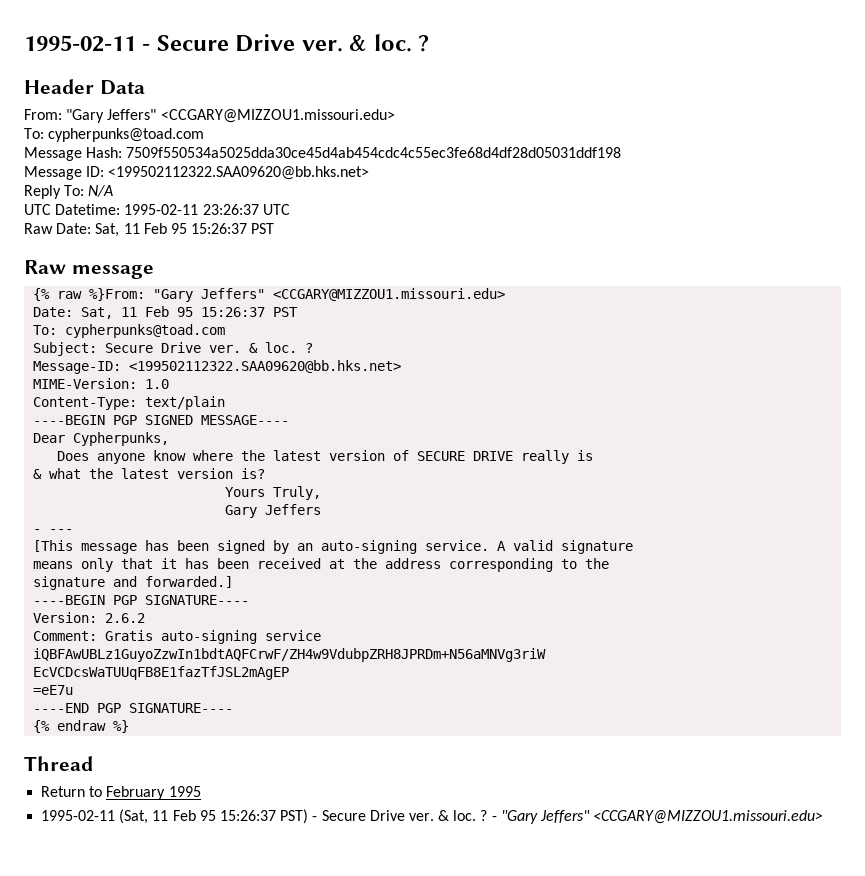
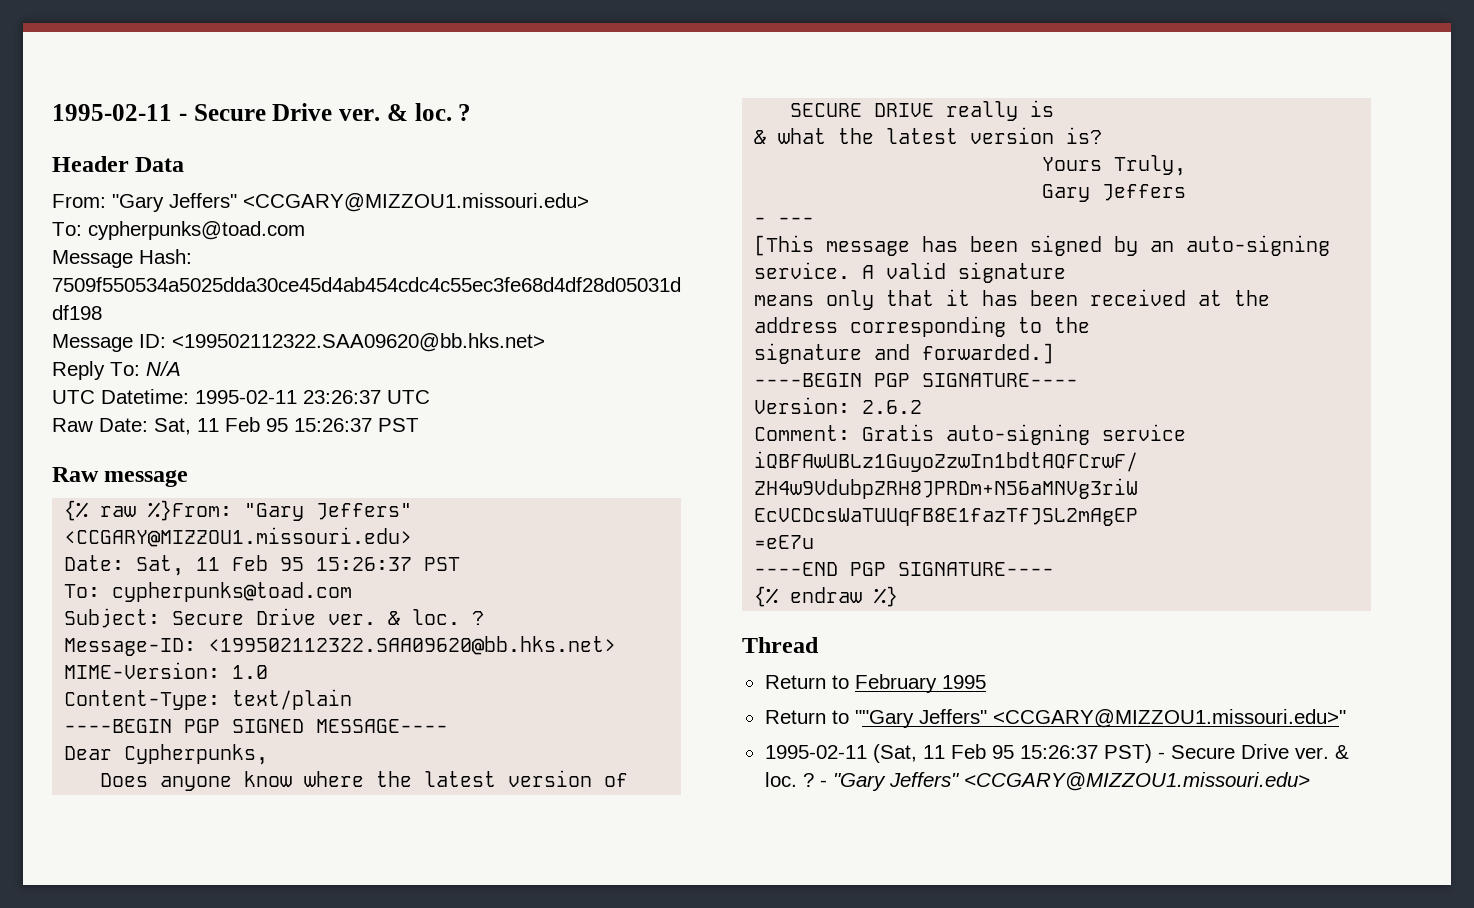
+ Return to ""Gary Jeffers" <CCGARY@MIZZOU1.missouri.edu>"

